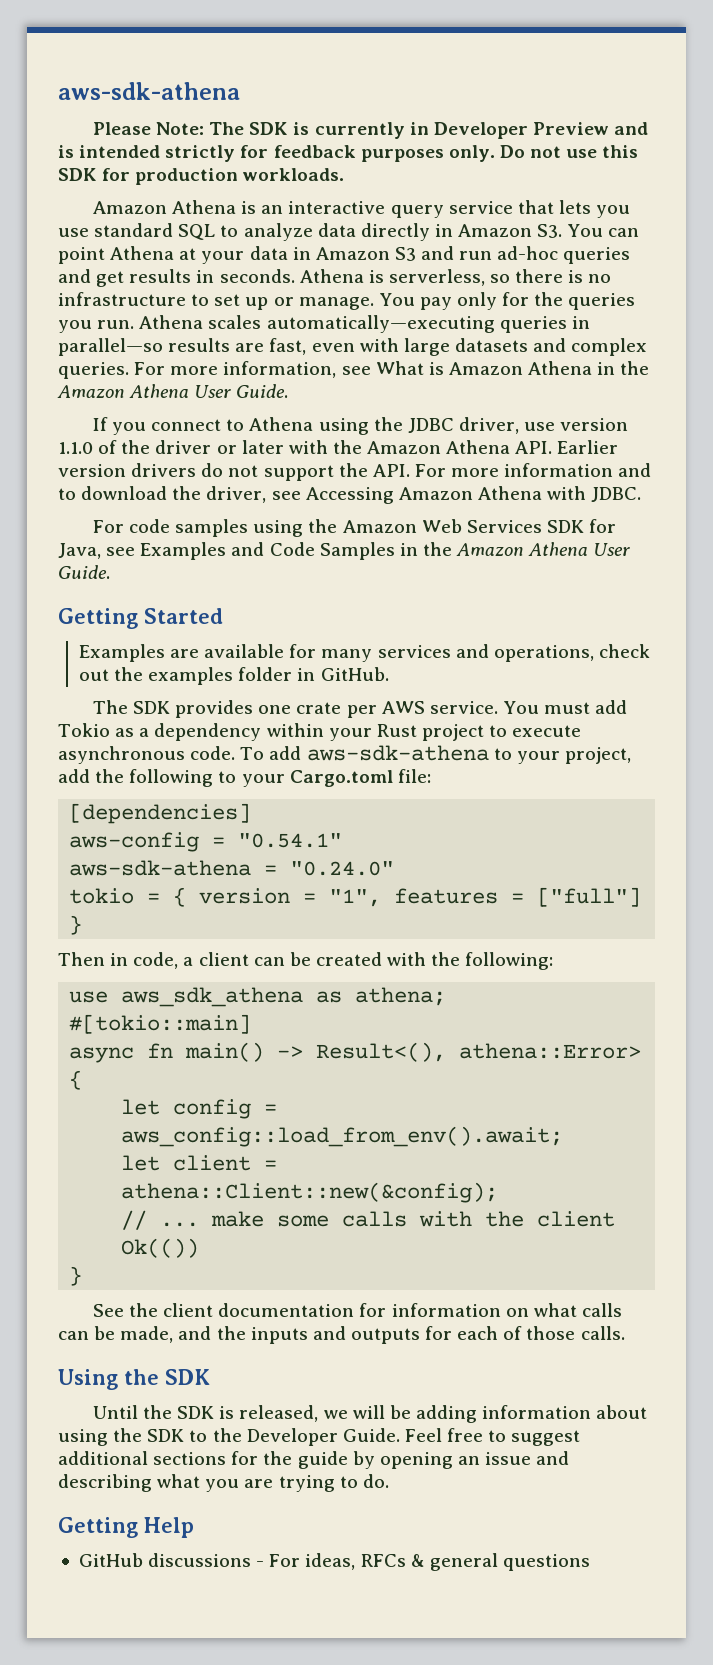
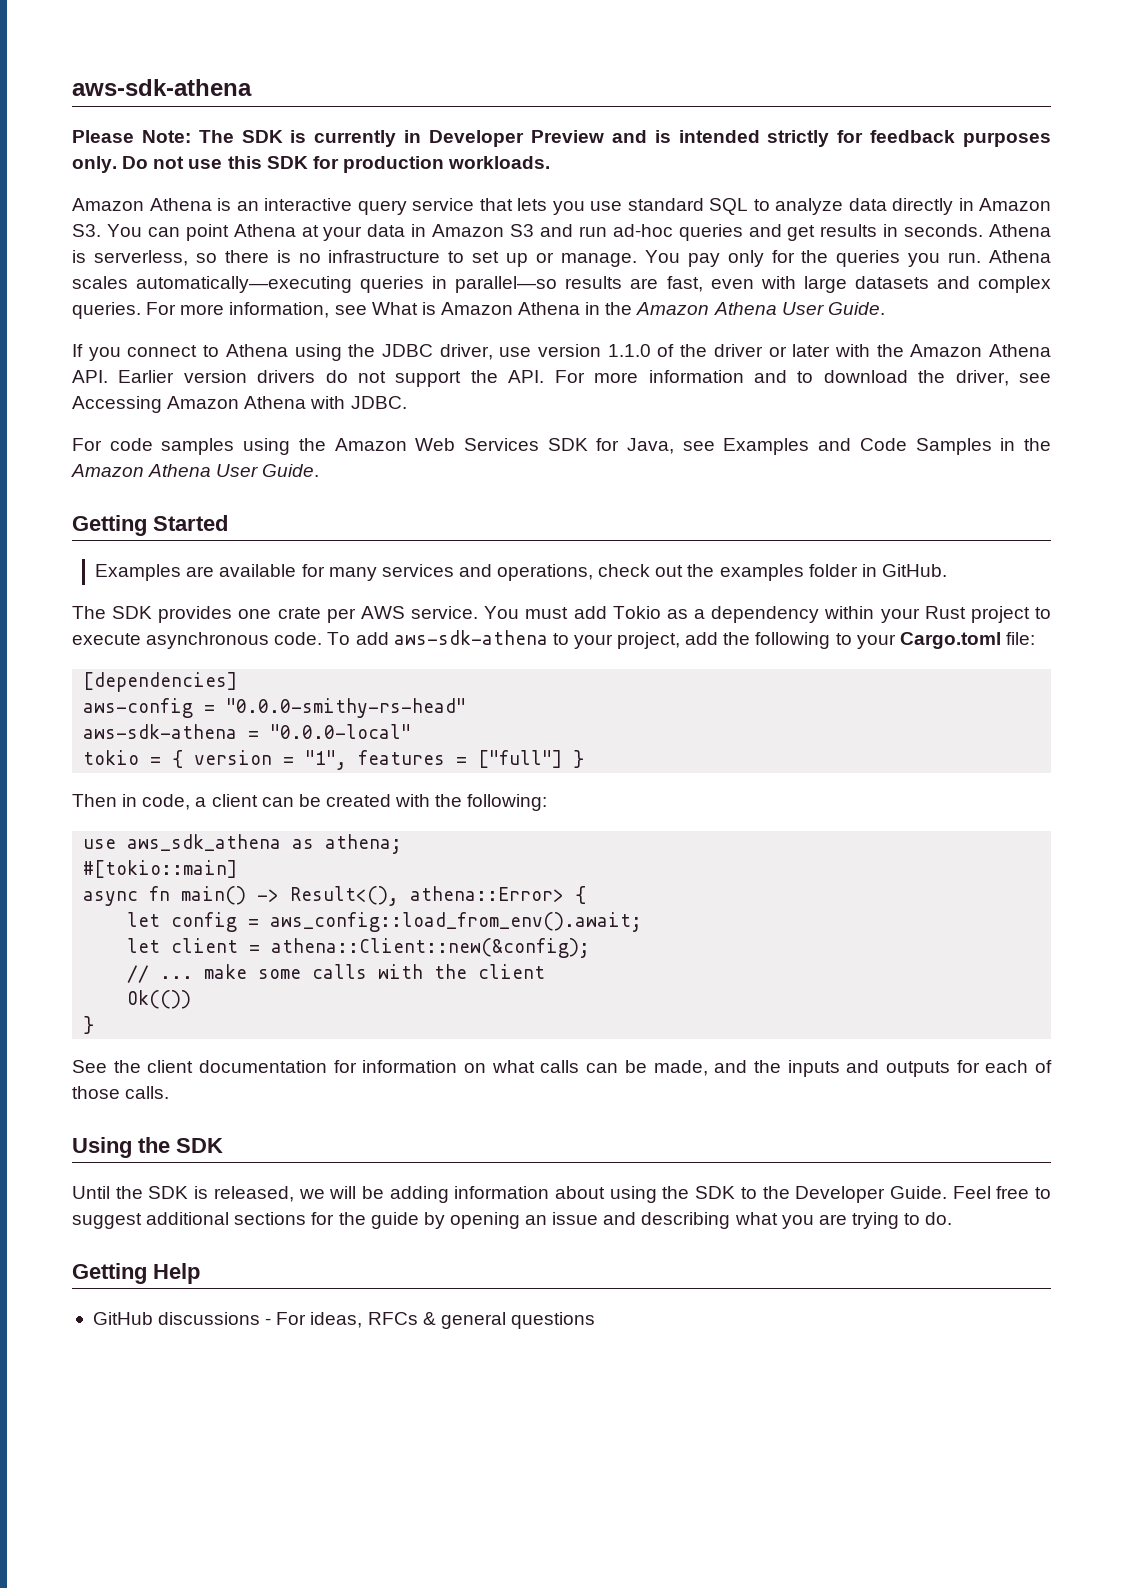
- aws-config = "0.54.1"
+ aws-config = "0.0.0-smithy-rs-head"
- aws-sdk-athena = "0.24.0"
+ aws-sdk-athena = "0.0.0-local"

